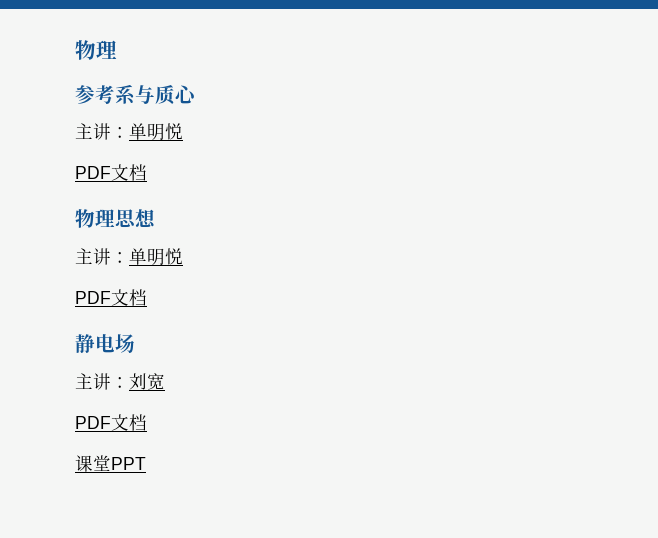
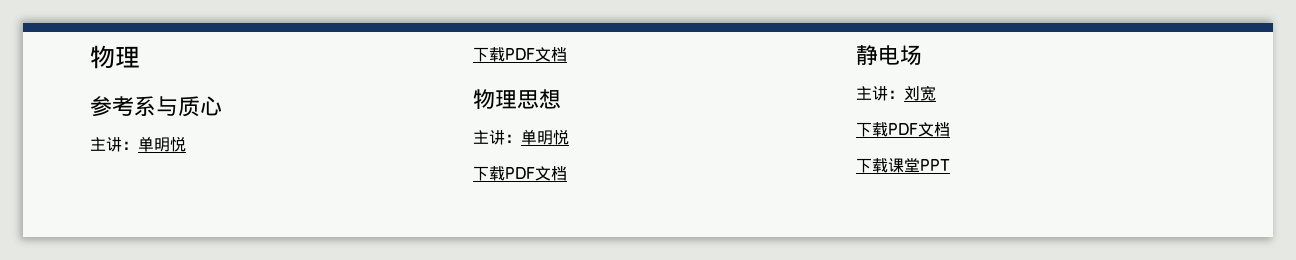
  参考系与质心
  主讲：单明悦
- PDF文档
+ 下载PDF文档
  物理思想
  主讲：单明悦
- PDF文档
+ 下载PDF文档
  主讲：刘宽
- PDF文档
- 课堂PPT
+ 下载PDF文档
+ 下载课堂PPT

